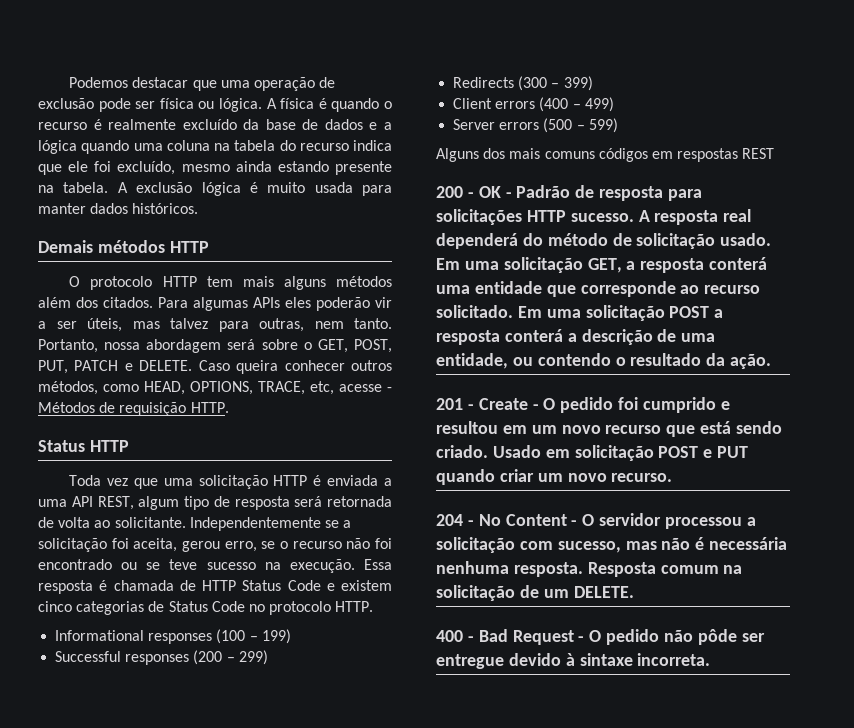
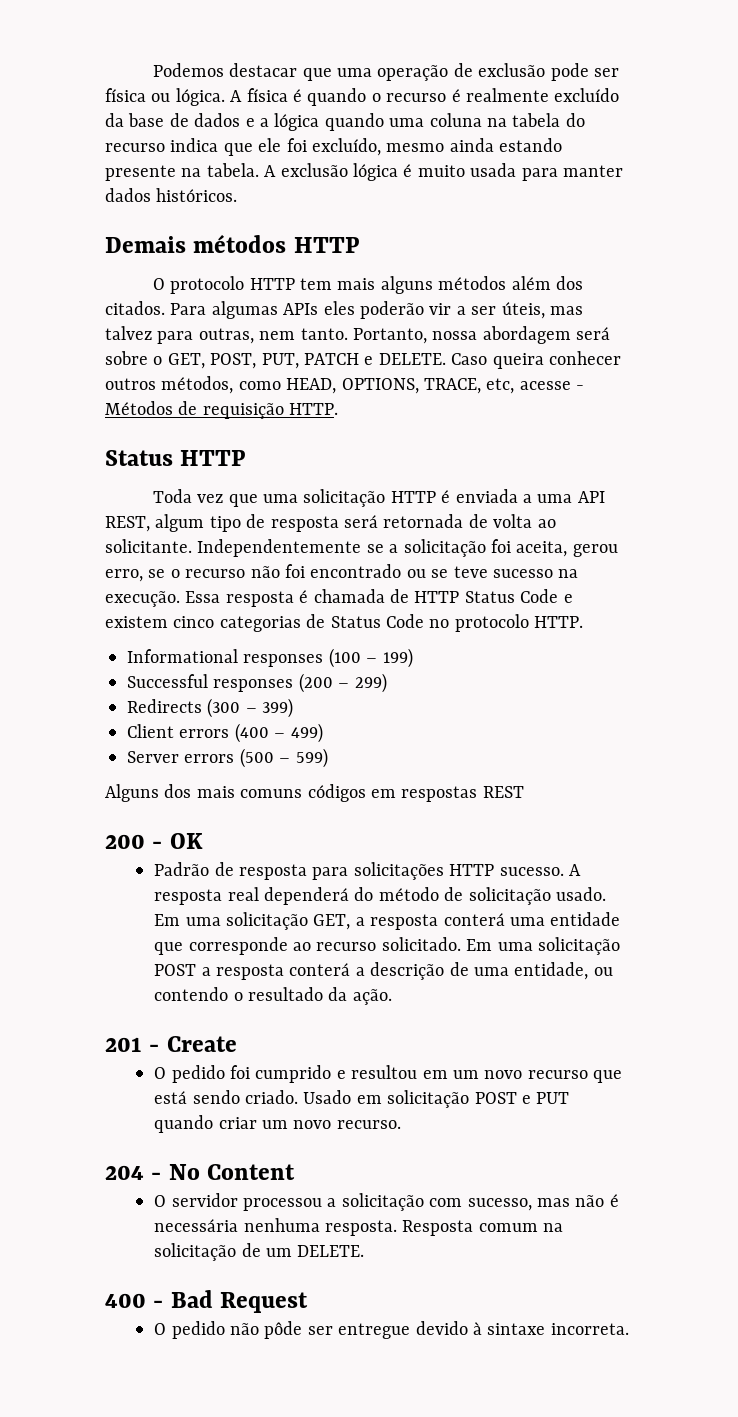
- 200 - OK - Padrão de resposta para solicitações HTTP sucesso.
+ 200 - OK
+ Padrão de resposta para solicitações HTTP sucesso.
- 201 - Create - O pedido foi cumprido e resultou em um novo recurso que está sendo criado.
+ 201 - Create
+ O pedido foi cumprido e resultou em um novo recurso que está sendo criado.
- 204 - No Content - O servidor processou a solicitação com sucesso, mas não é necessária nenhuma resposta.
+ 204 - No Content
+ O servidor processou a solicitação com sucesso, mas não é necessária nenhuma resposta.
- 400 - Bad Request - O pedido não pôde ser entregue devido à sintaxe incorreta.
+ 400 - Bad Request
+ O pedido não pôde ser entregue devido à sintaxe incorreta.

